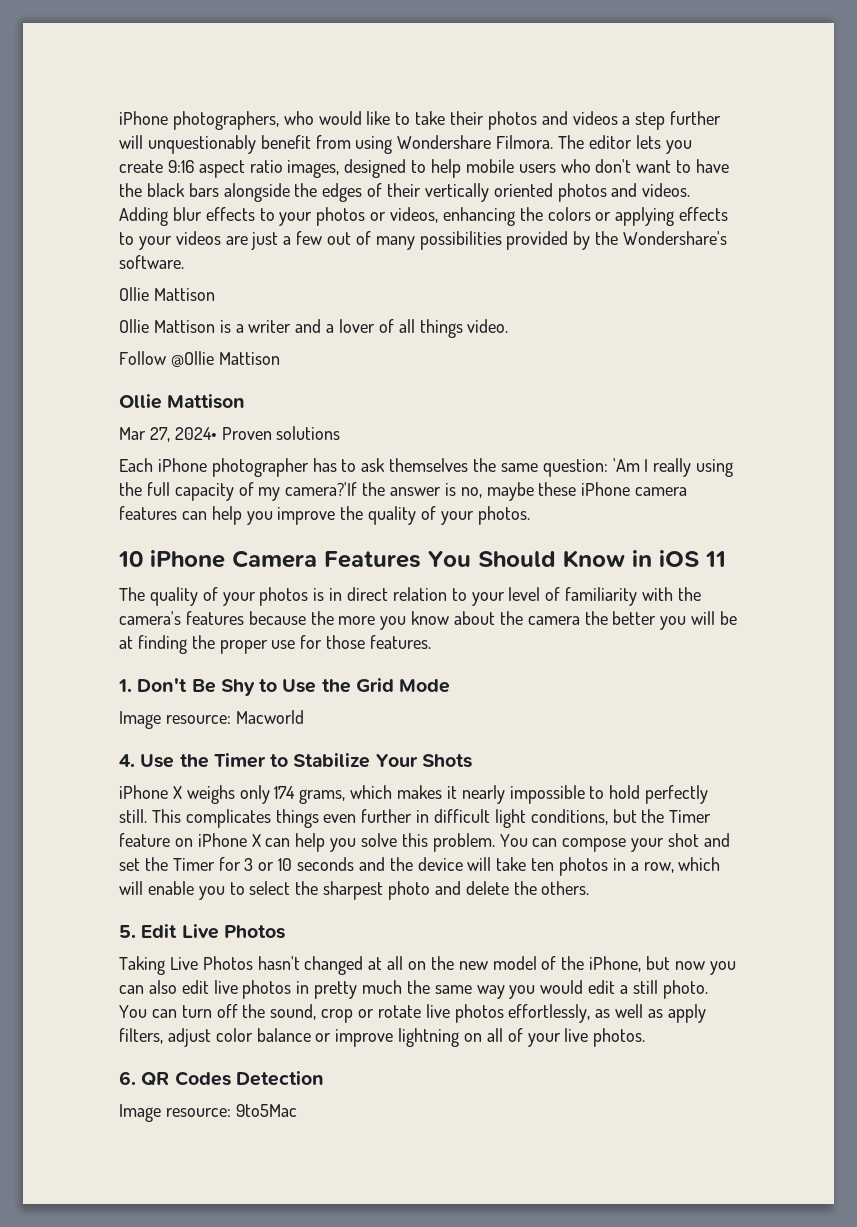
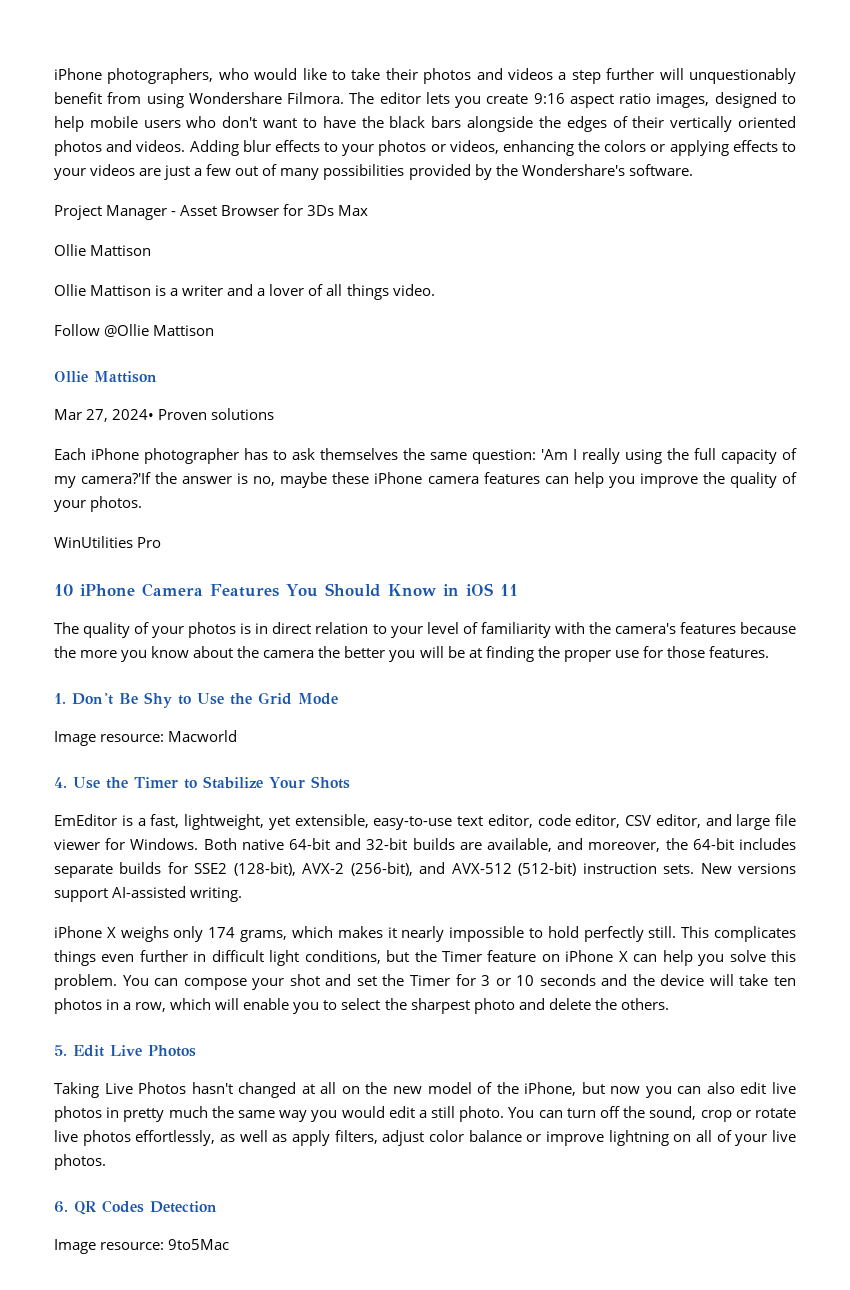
+ Project Manager - Asset Browser for 3Ds Max
+ WinUtilities Pro
+ EmEditor is a fast, lightweight, yet extensible, easy-to-use text editor, code editor, CSV editor, and large file viewer for Windows. Both native 64-bit and 32-bit builds are available, and moreover, the 64-bit includes separate builds for SSE2 (128-bit), AVX-2 (256-bit), and AVX-512 (512-bit) instruction sets. New versions support AI-assisted writing.

